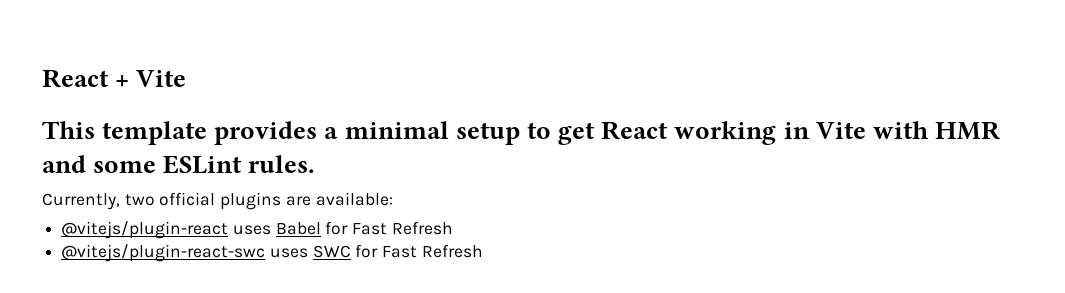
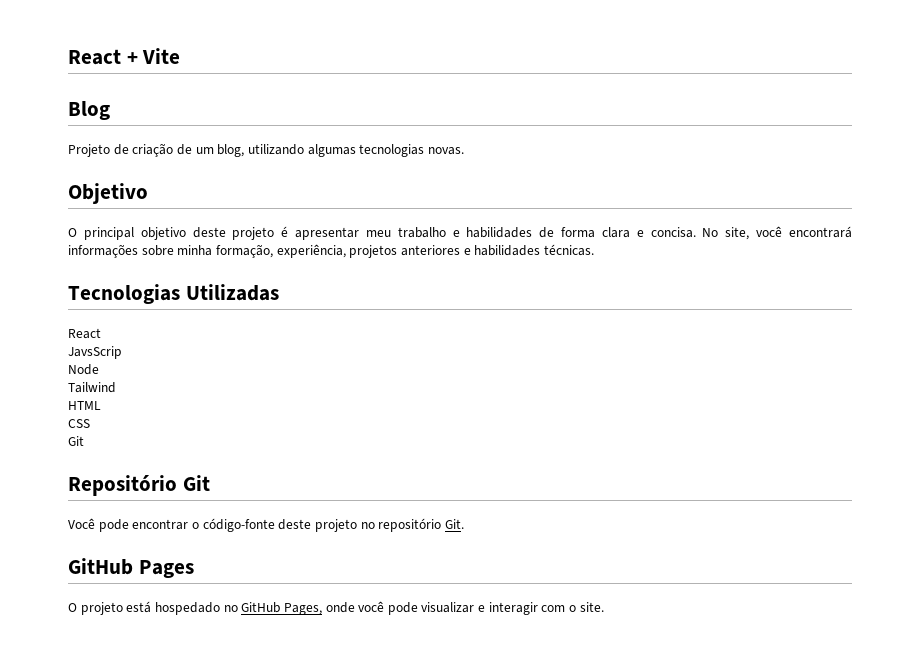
- This template provides a minimal setup to get React working in Vite with HMR and some ESLint rules.
- Currently, two official plugins are available:
- @vitejs/plugin-react uses Babel for Fast Refresh
- @vitejs/plugin-react-swc uses SWC for Fast Refresh
+ Blog
+ Projeto de criação de um blog, utilizando algumas tecnologias novas.
+ Objetivo
+ O principal objetivo deste projeto é apresentar meu trabalho e habilidades de forma clara e concisa. No site, você encontrará informações sobre minha formação, experiência, projetos anteriores e habilidades técnicas.
+ Tecnologias Utilizadas
+ React
+ JavsScrip
+ Node
+ Tailwind
+ HTML
+ CSS
+ Git
+ Repositório Git
+ Você pode encontrar o código-fonte deste projeto no repositório Git.
+ GitHub Pages
+ O projeto está hospedado no GitHub Pages, onde você pode visualizar e interagir com o site.

